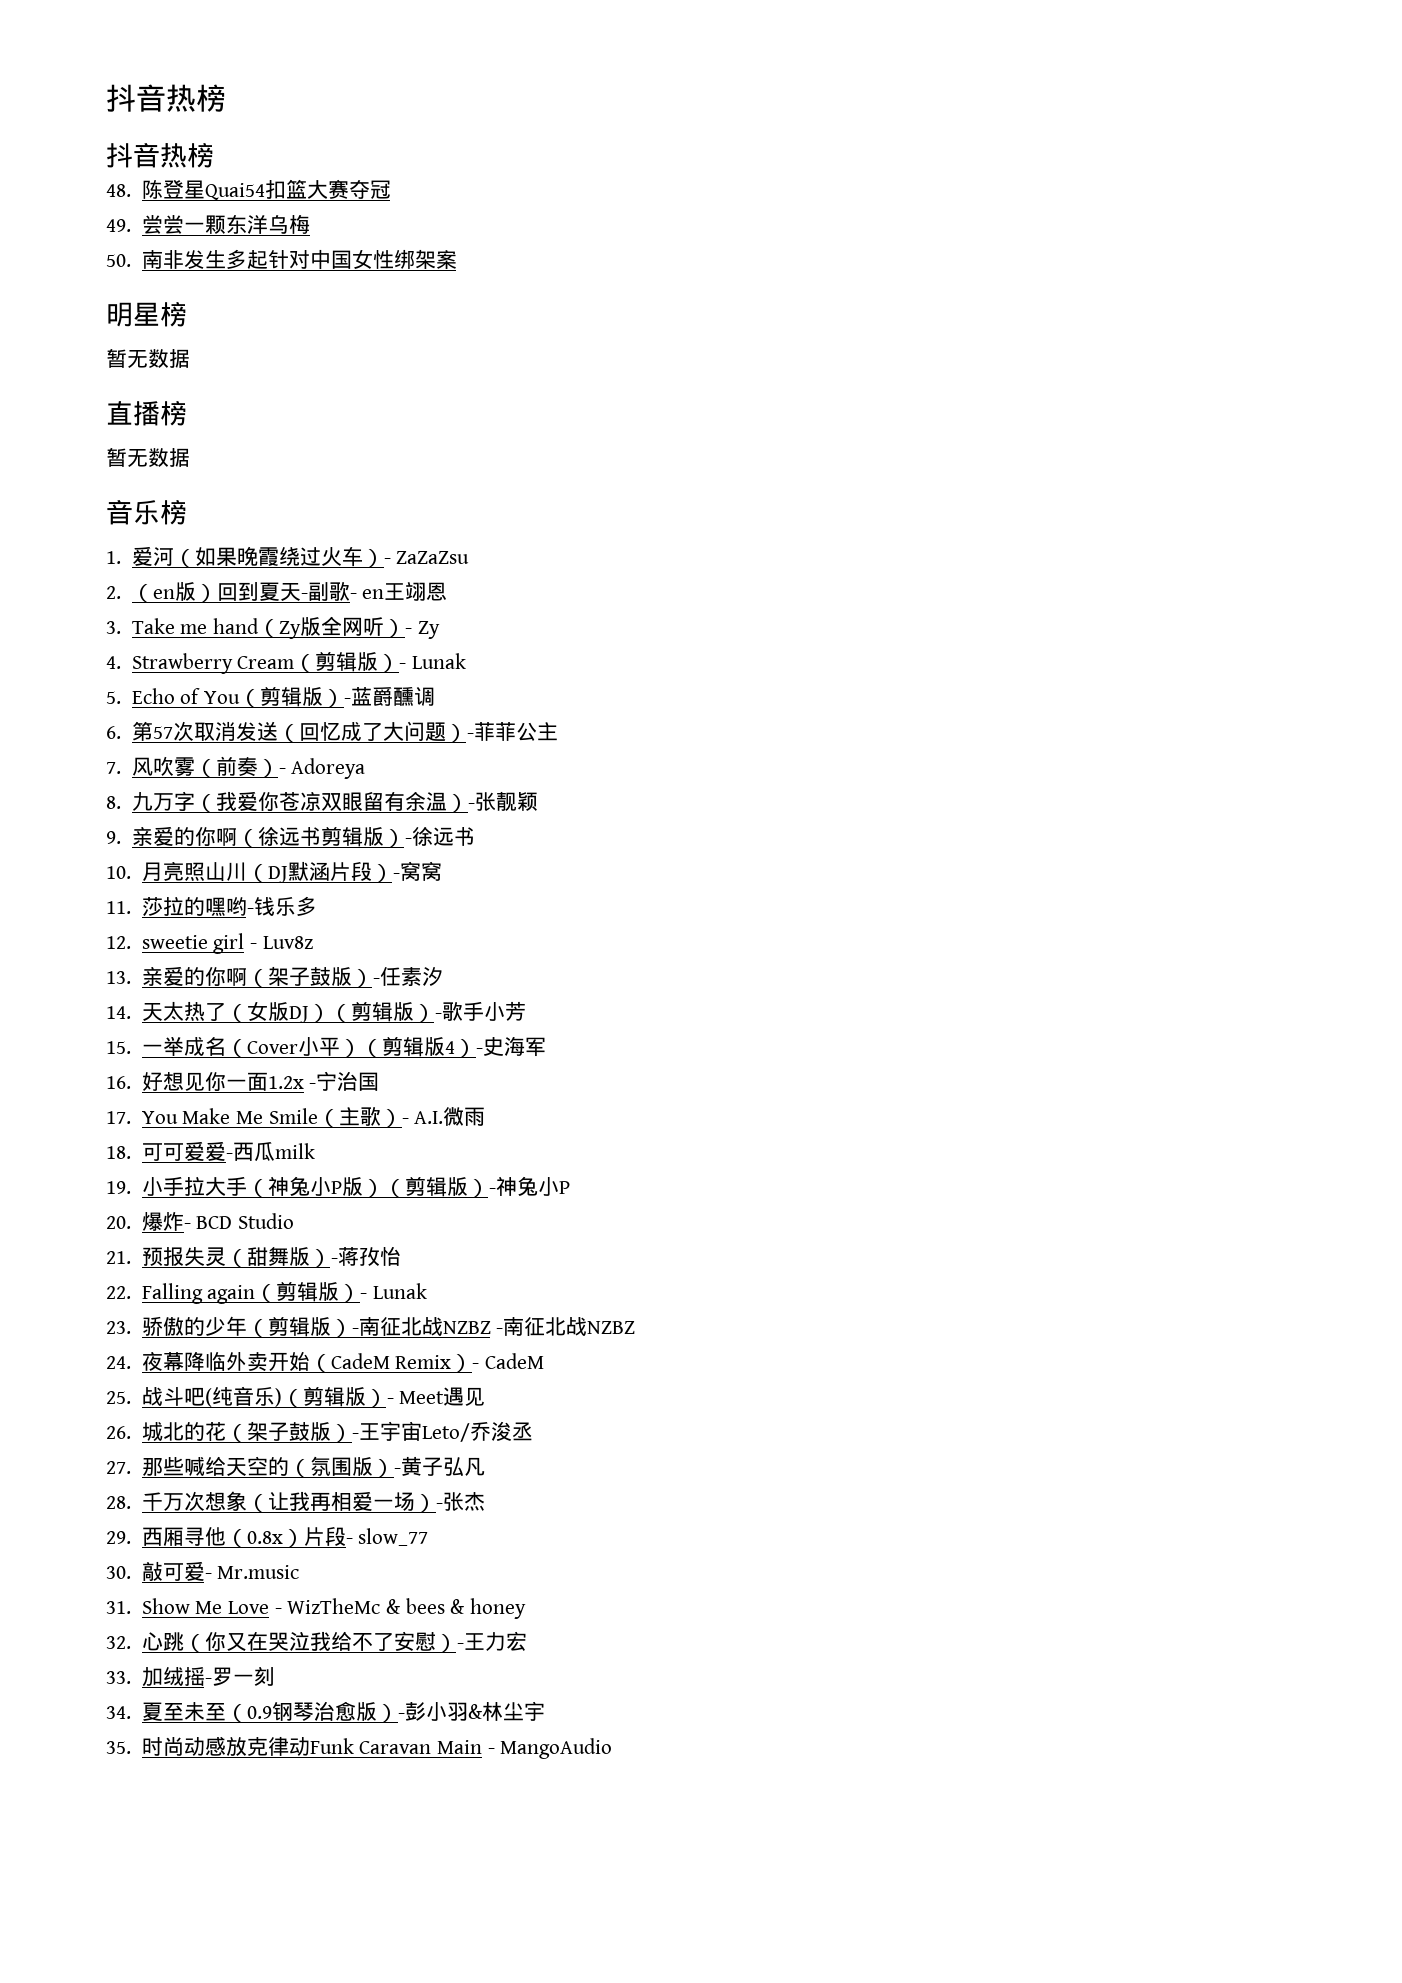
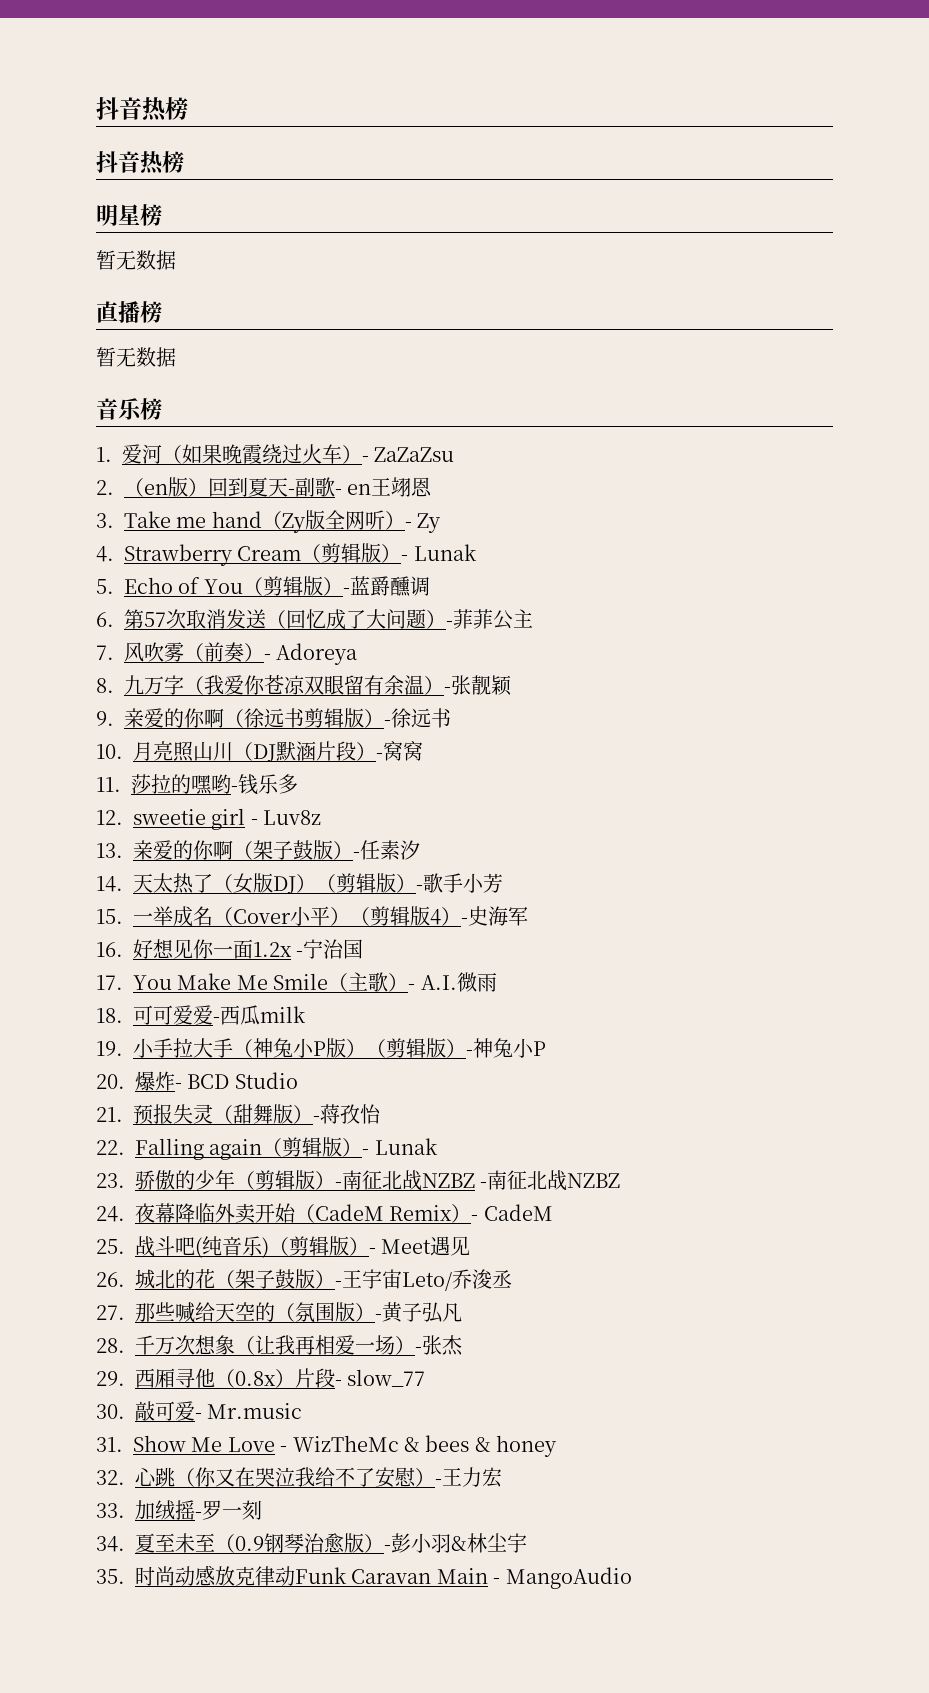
- 48.陈登星Quai54扣篮大赛夺冠
- 49.尝尝一颗东洋乌梅
- 50.南非发生多起针对中国女性绑架案

